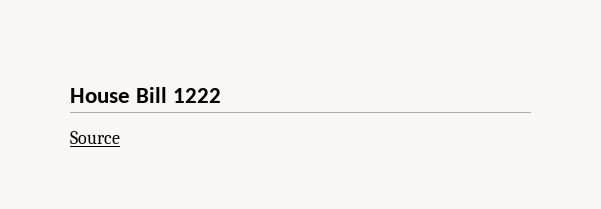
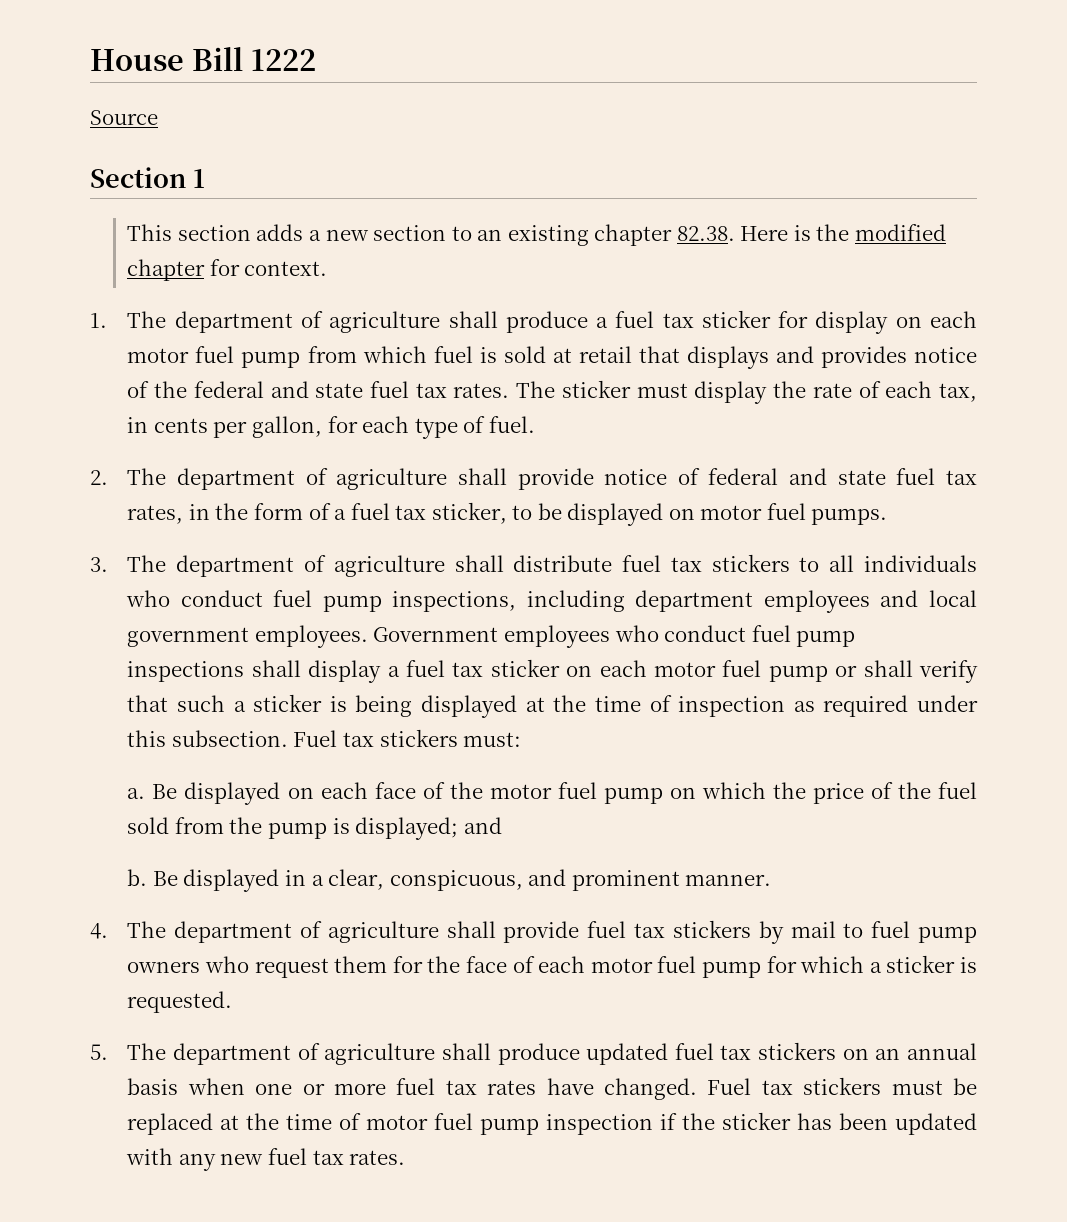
+ Section 1
+ This section adds a new section to an existing chapter 82.38. Here is the modified chapter for context.
+ 1. The department of agriculture shall produce a fuel tax sticker for display on each motor fuel pump from which fuel is sold at retail that displays and provides notice of the federal and state fuel tax rates. The sticker must display the rate of each tax, in cents per gallon, for each type of fuel.
+ 2. The department of agriculture shall provide notice of federal and state fuel tax rates, in the form of a fuel tax sticker, to be displayed on motor fuel pumps.
+ 3. The department of agriculture shall distribute fuel tax stickers to all individuals who conduct fuel pump inspections, including department employees and local government employees. Government employees who conduct fuel pump inspections shall display a fuel tax sticker on each motor fuel pump or shall verify that such a sticker is being displayed at the time of inspection as required under this subsection. Fuel tax stickers must:
+ a. Be displayed on each face of the motor fuel pump on which the price of the fuel sold from the pump is displayed; and
+ b. Be displayed in a clear, conspicuous, and prominent manner.
+ 4. The department of agriculture shall provide fuel tax stickers by mail to fuel pump owners who request them for the face of each motor fuel pump for which a sticker is requested.
+ 5. The department of agriculture shall produce updated fuel tax stickers on an annual basis when one or more fuel tax rates have changed. Fuel tax stickers must be replaced at the time of motor fuel pump inspection if the sticker has been updated with any new fuel tax rates.

